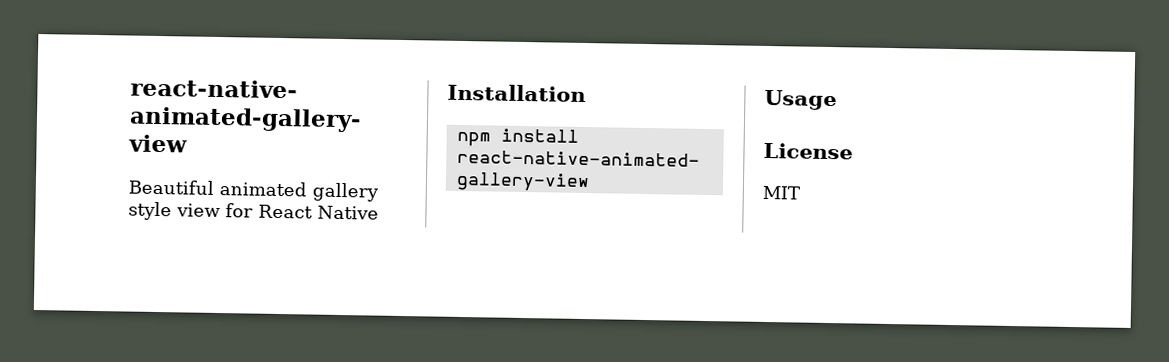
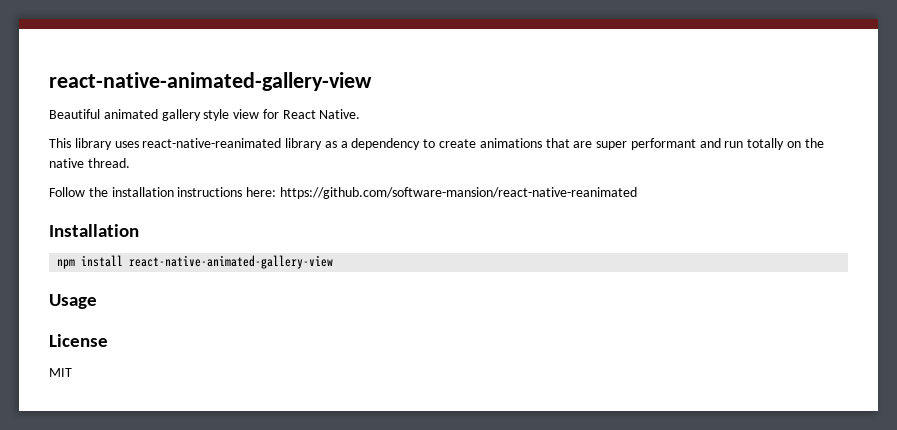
- Beautiful animated gallery style view for React Native
+ Beautiful animated gallery style view for React Native.
+ This library uses react-native-reanimated library as a dependency to create animations that are super performant and run totally on the native thread.
+ Follow the installation instructions here: https://github.com/software-mansion/react-native-reanimated

